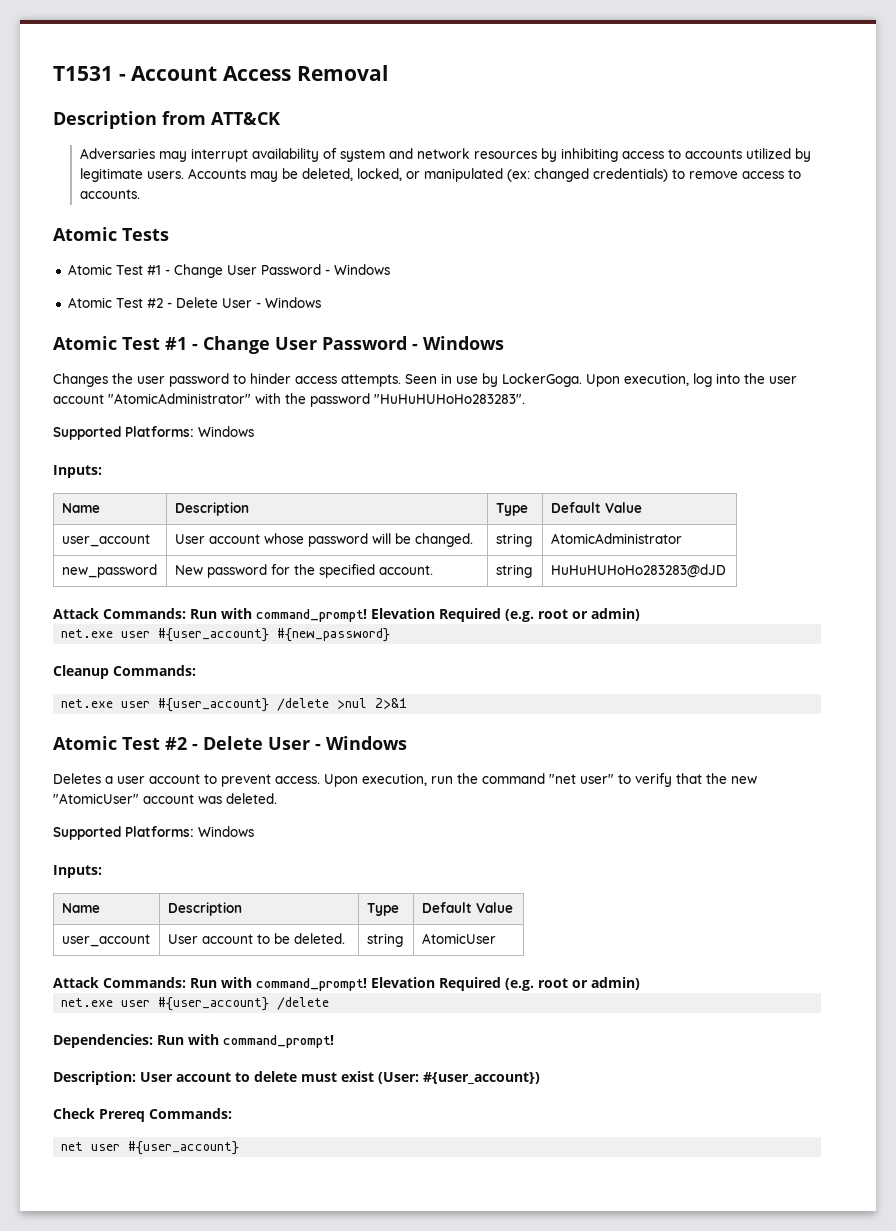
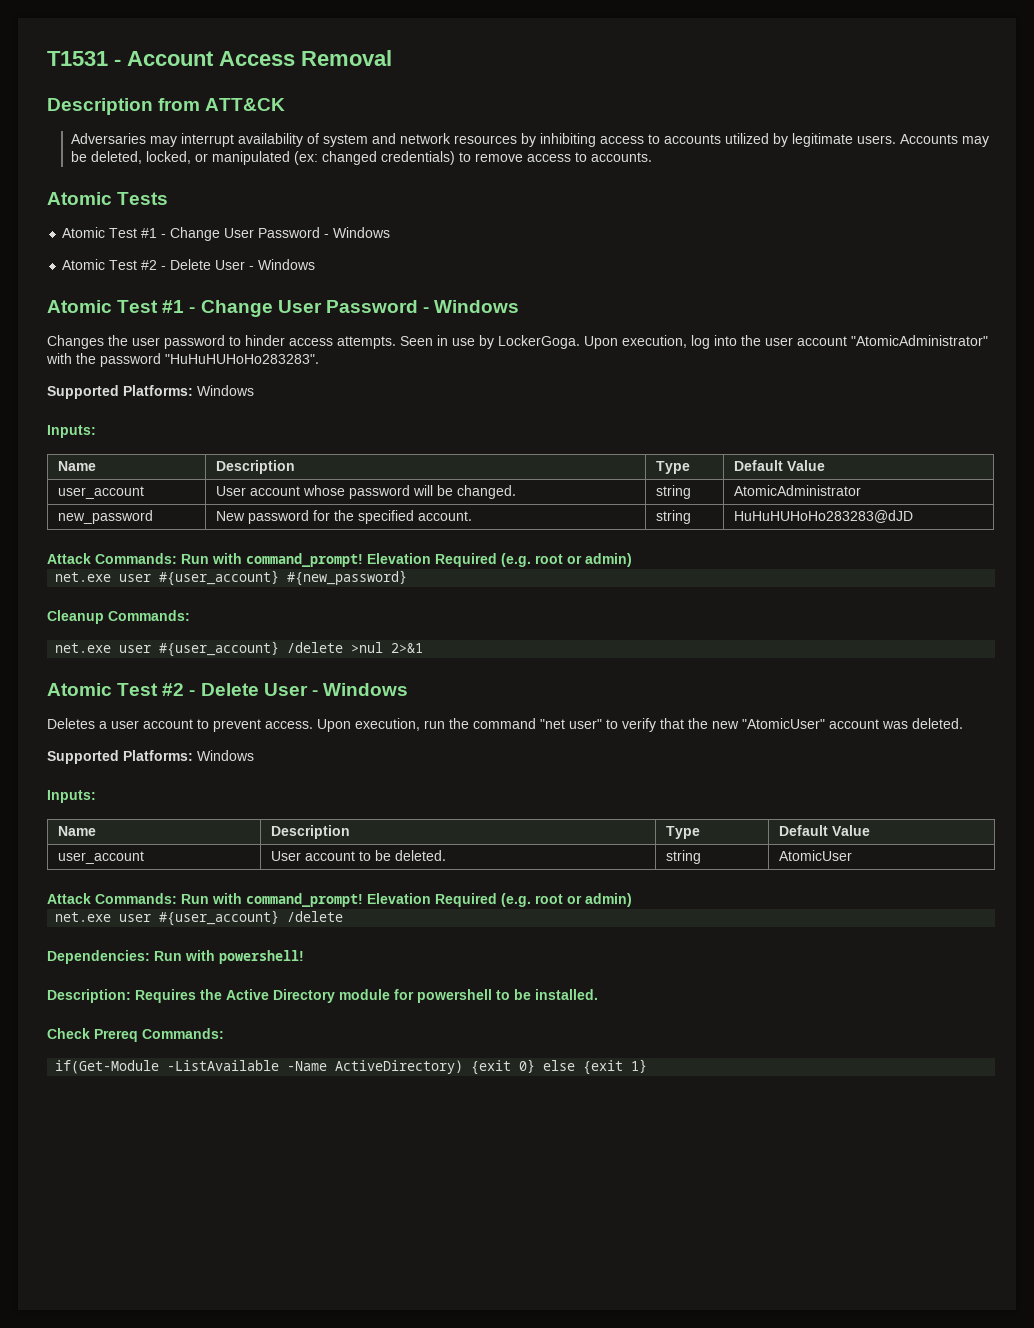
- Dependencies: Run with command_prompt!
+ Dependencies: Run with powershell!
- Description: User account to delete must exist (User: #{user_account})
+ Description: Requires the Active Directory module for powershell to be installed.
  Check Prereq Commands:
- net user #{user_account}
+ if(Get-Module -ListAvailable -Name ActiveDirectory) {exit 0} else {exit 1}

